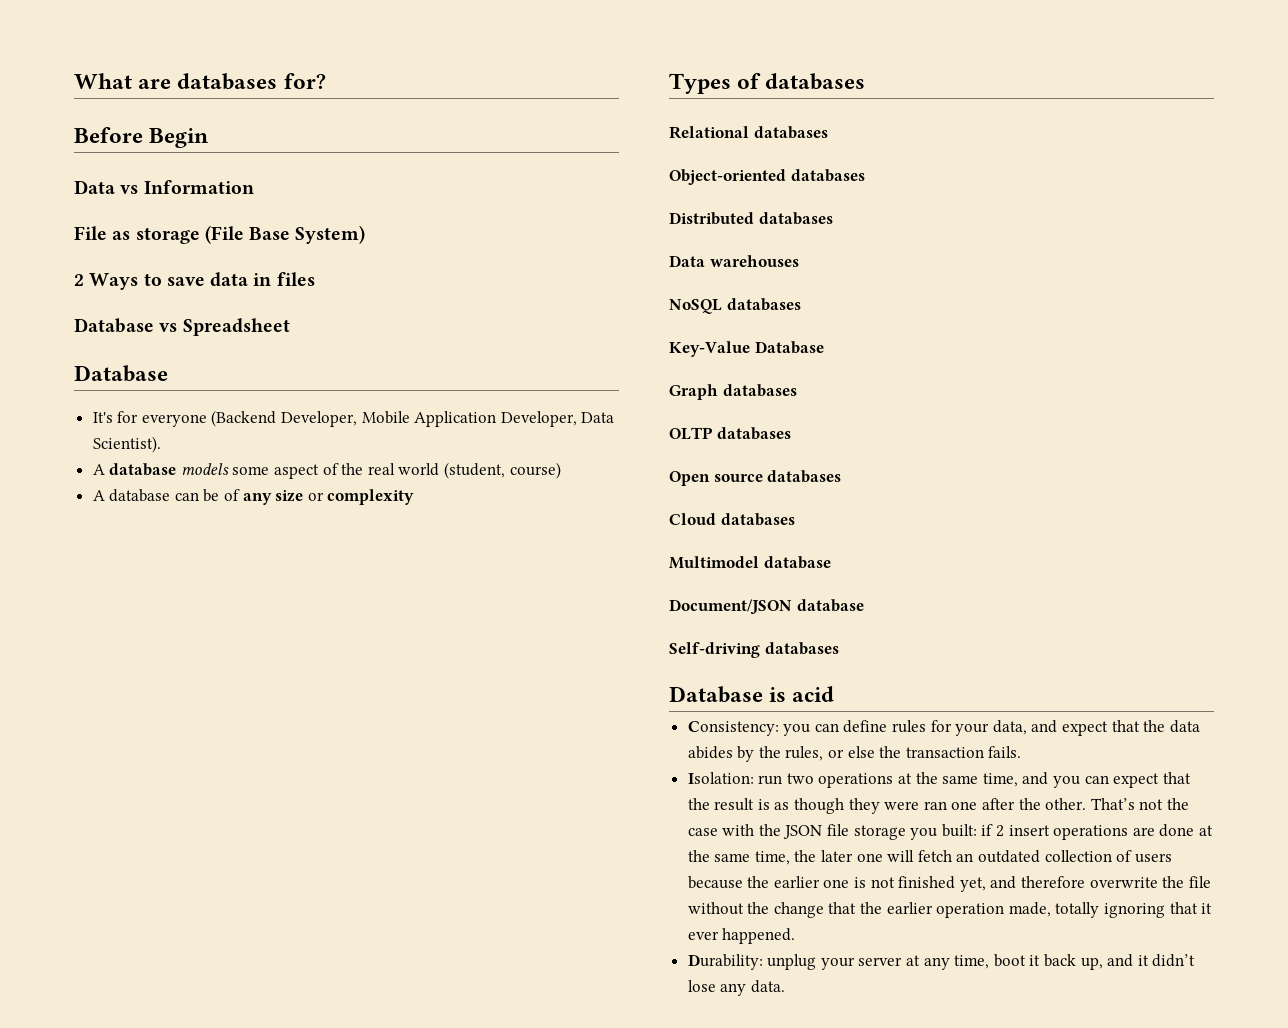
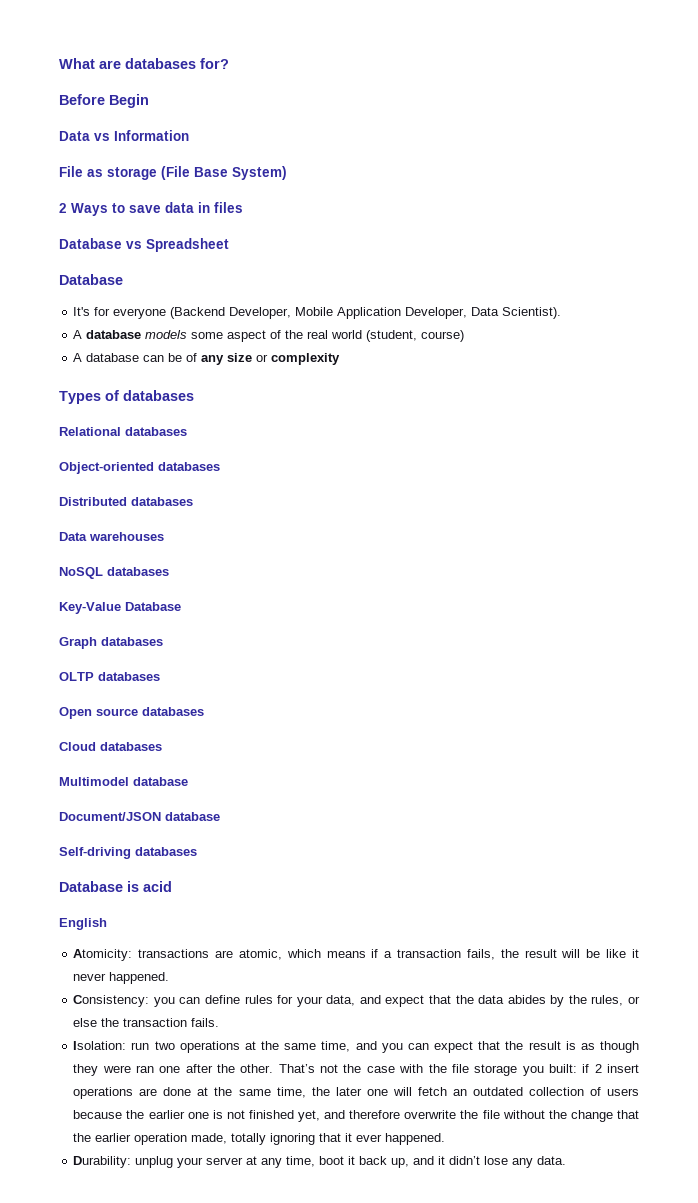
+ English
+ Atomicity: transactions are atomic, which means if a transaction fails, the result will be like it never happened.
- That’s not the case with the JSON file storage you built: if 2 insert operations are done at the same time, the later one will fetch an outdated collection of users because the earlier one is not finished yet, and therefore overwrite the file without the change that the earlier operation made, totally ignoring that it ever happened.
+ That’s not the case with the file storage you built: if 2 insert operations are done at the same time, the later one will fetch an outdated collection of users because the earlier one is not finished yet, and therefore overwrite the file without the change that the earlier operation made, totally ignoring that it ever happened.

